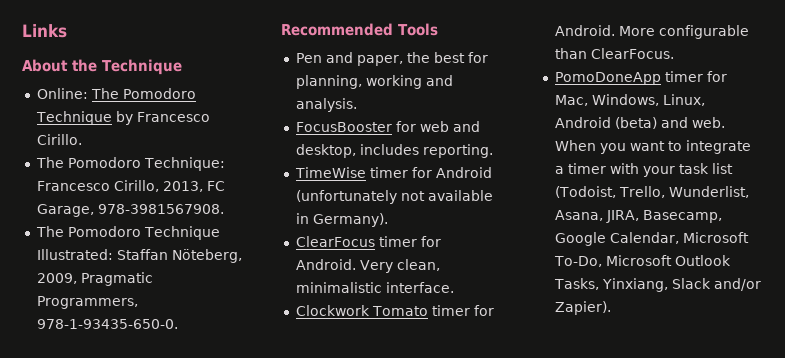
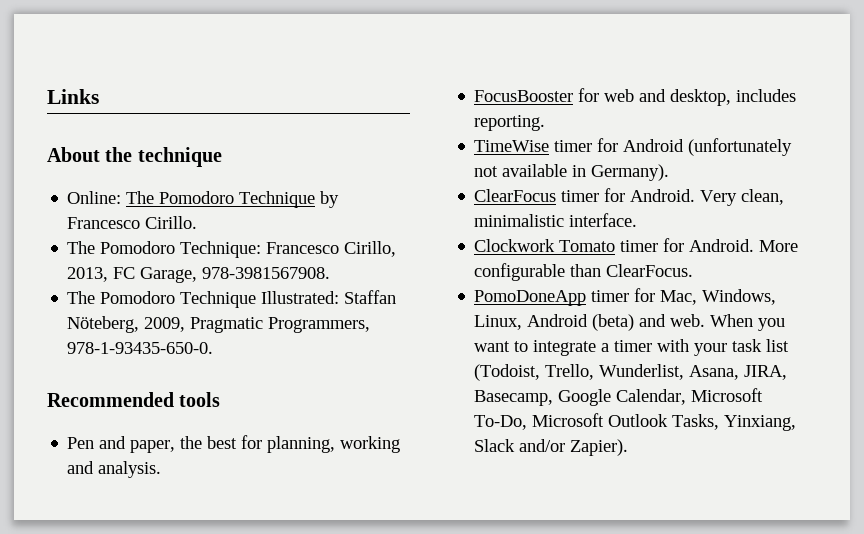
- About the Technique
+ About the technique
- Recommended Tools
+ Recommended tools

